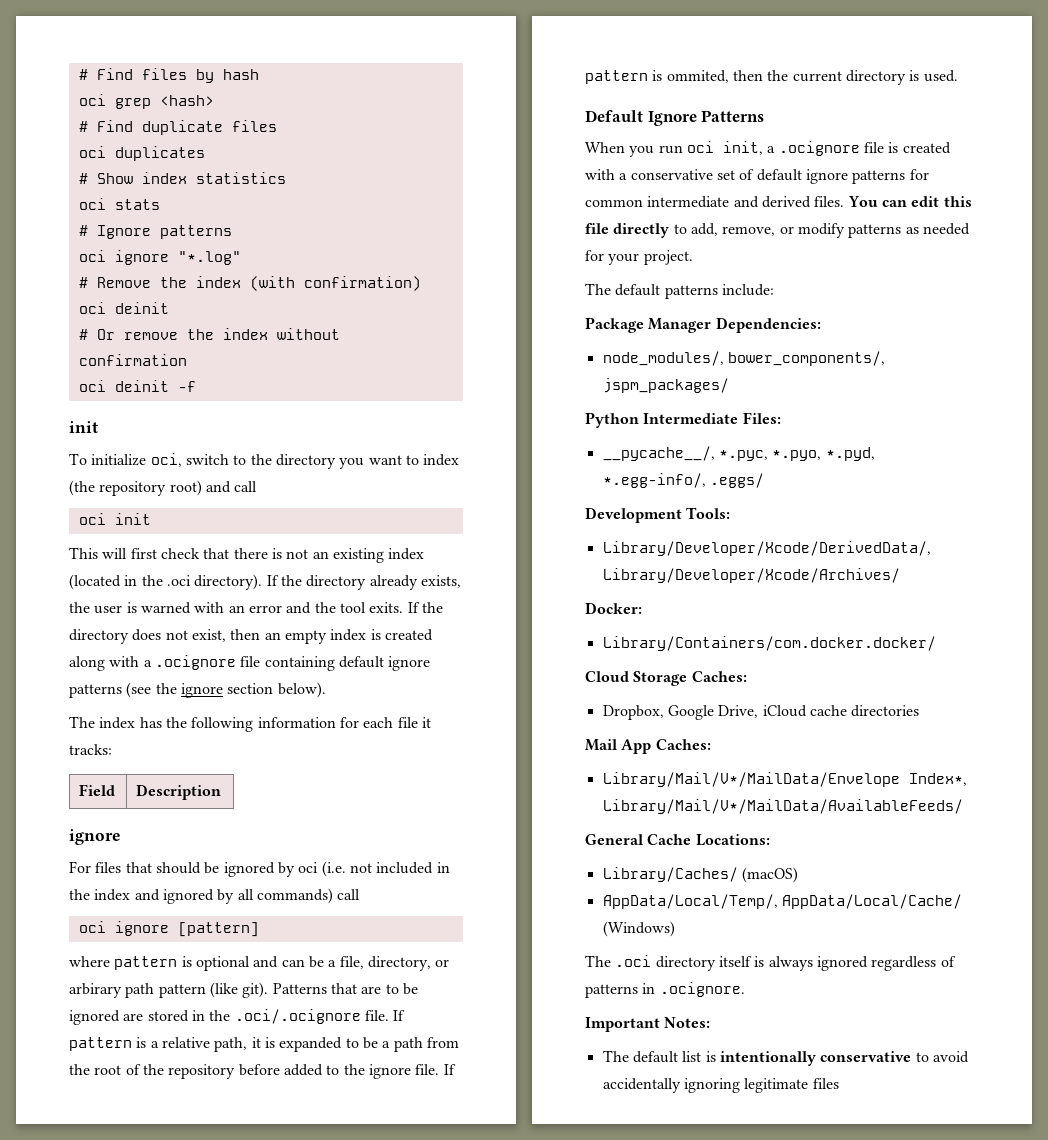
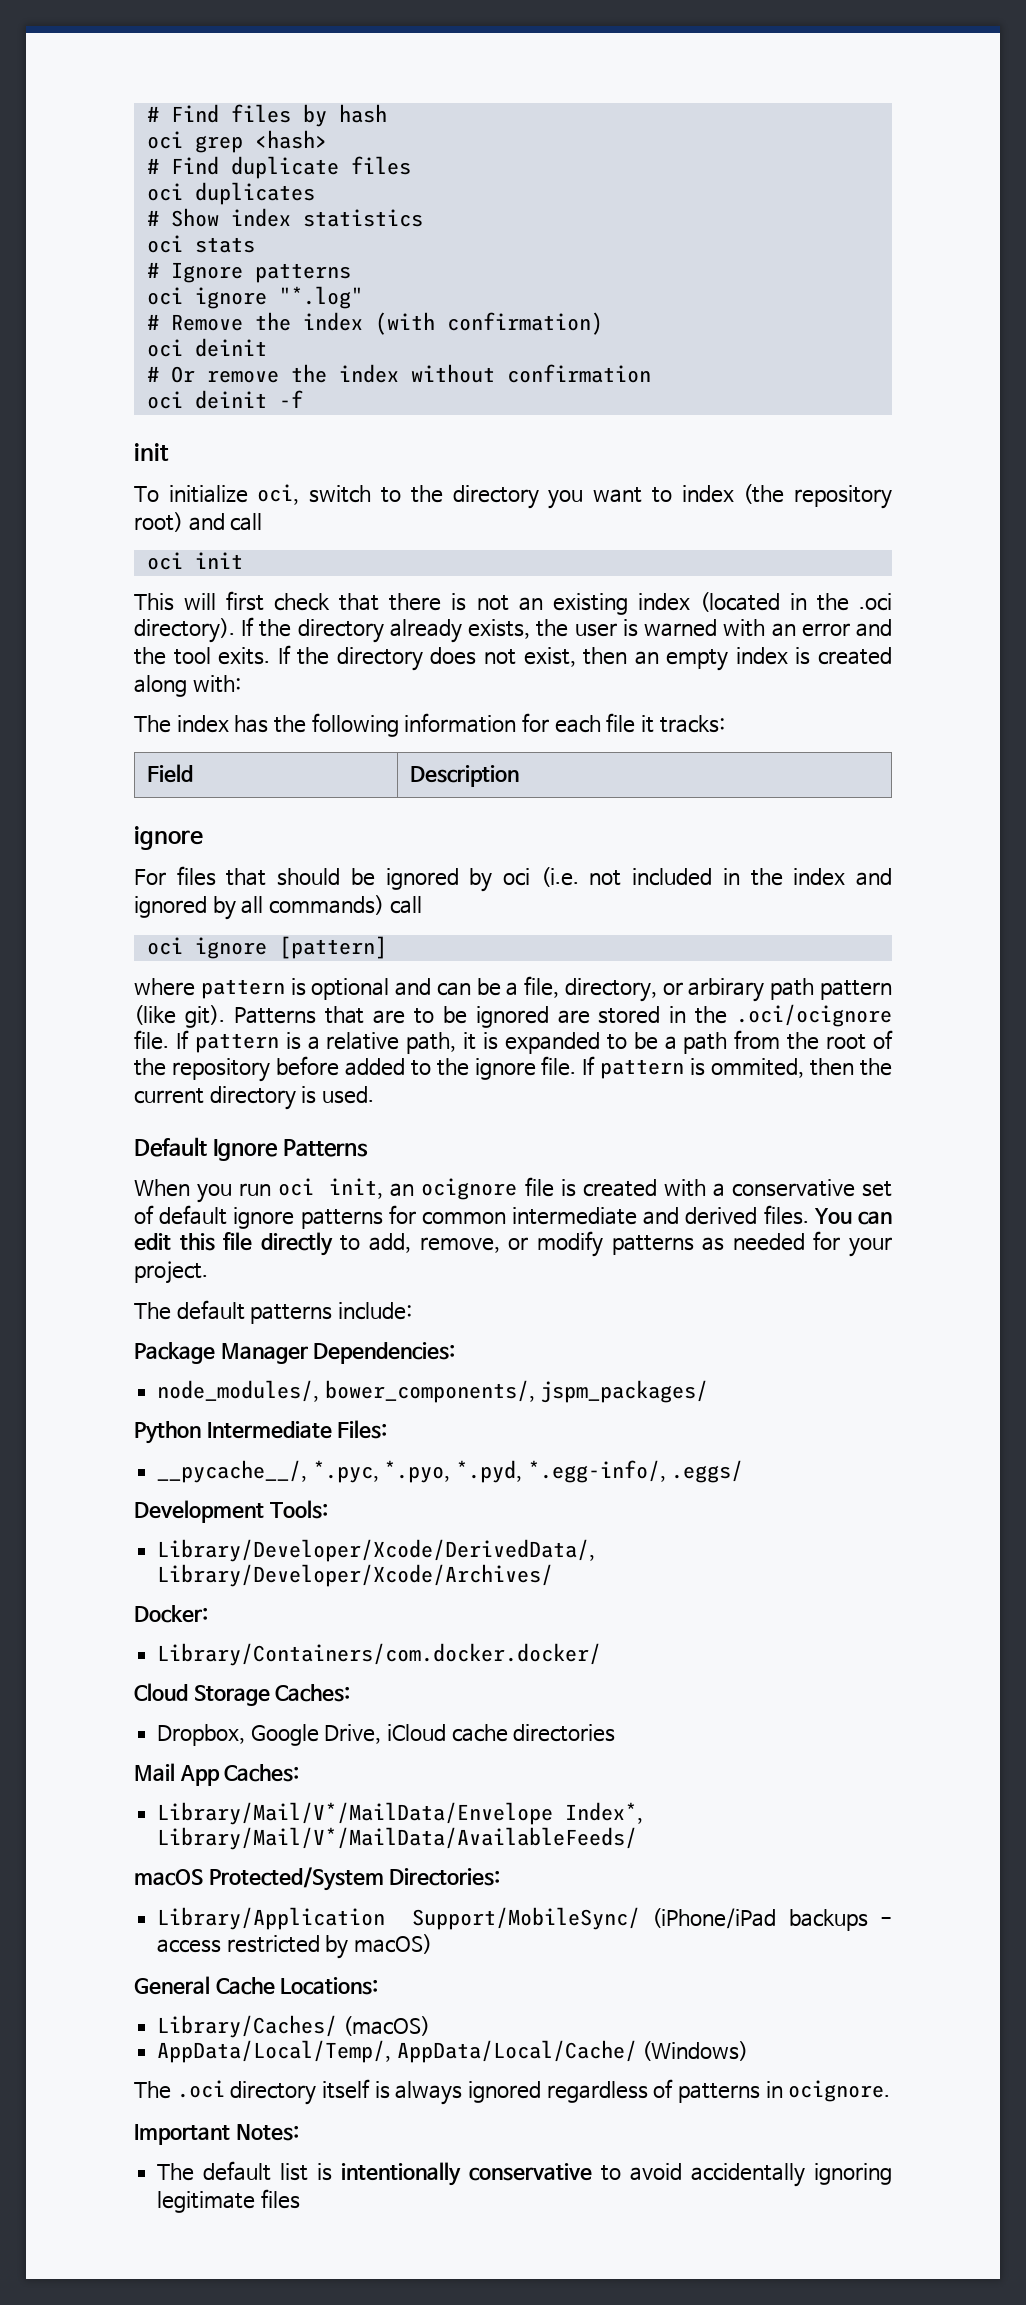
- If the directory does not exist, then an empty index is created along with a .ocignore file containing default ignore patterns (see the ignore section below).
+ If the directory does not exist, then an empty index is created along with:
- Patterns that are to be ignored are stored in the .oci/.ocignore file.
+ Patterns that are to be ignored are stored in the .oci/ocignore file.
- When you run oci init, a .ocignore file is created with a conservative set of default ignore patterns for common intermediate and derived files.
+ When you run oci init, an ocignore file is created with a conservative set of default ignore patterns for common intermediate and derived files.
+ macOS Protected/System Directories:
+ Library/Application Support/MobileSync/ (iPhone/iPad backups - access restricted by macOS)
- The .oci directory itself is always ignored regardless of patterns in .ocignore.
+ The .oci directory itself is always ignored regardless of patterns in ocignore.

